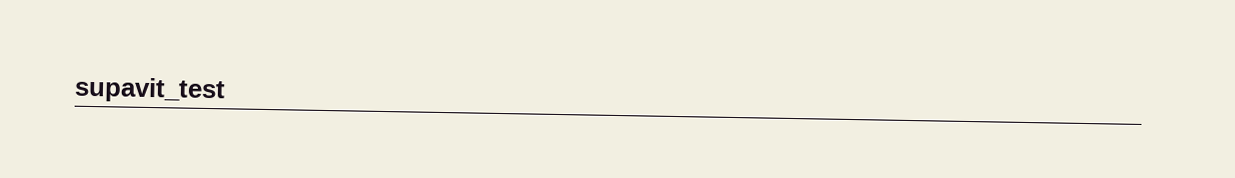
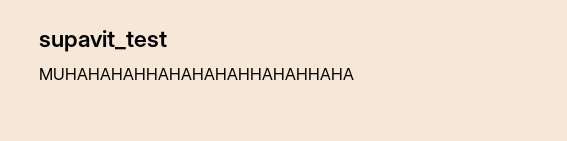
+ MUHAHAHAHHAHAHAHAHHAHAHHAHA

